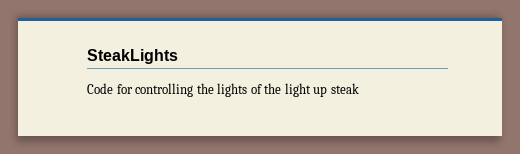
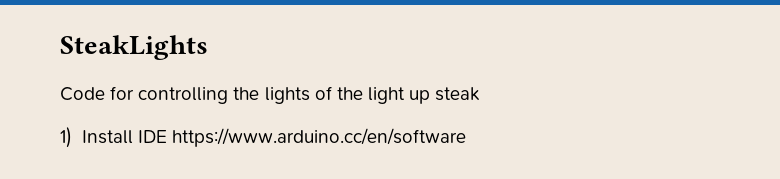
+ 1) Install IDE https://www.arduino.cc/en/software

